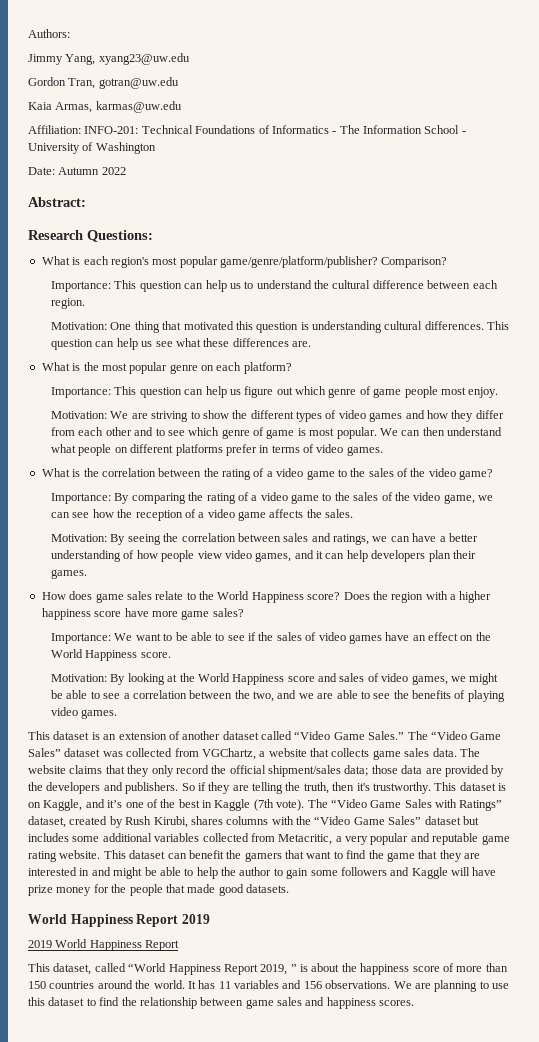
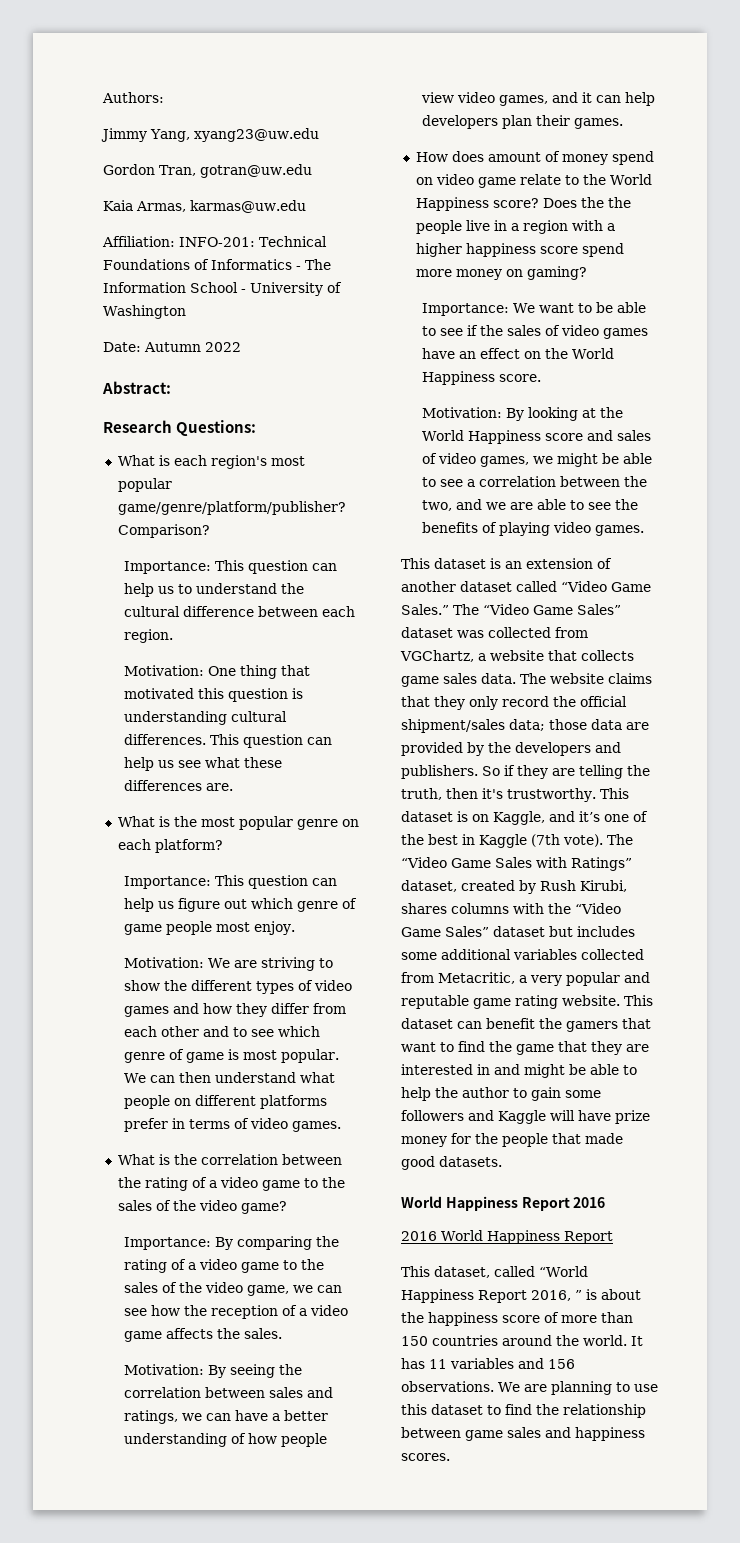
- How does game sales relate to the World Happiness score?
+ How does amount of money spend on video game relate to the World Happiness score?
- Does the region with a higher happiness score have more game sales?
+ Does the the people live in a region with a higher happiness score spend more money on gaming?
- World Happiness Report 2019
- 2019 World Happiness Report
+ World Happiness Report 2016
+ 2016 World Happiness Report
- This dataset, called “World Happiness Report 2019, ” is about the happiness score of more than 150 countries around the world.
+ This dataset, called “World Happiness Report 2016, ” is about the happiness score of more than 150 countries around the world.

